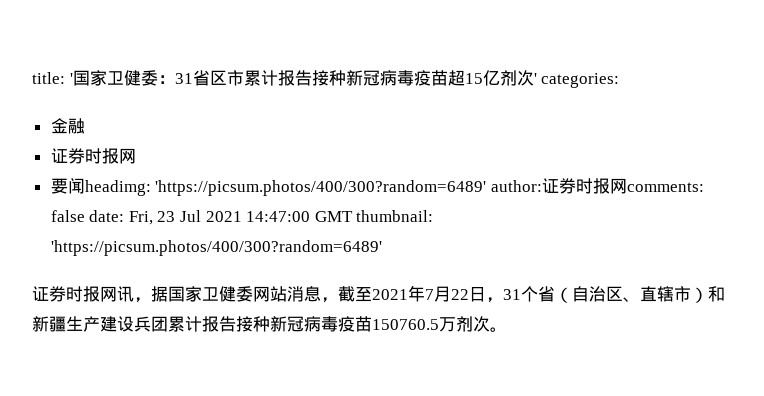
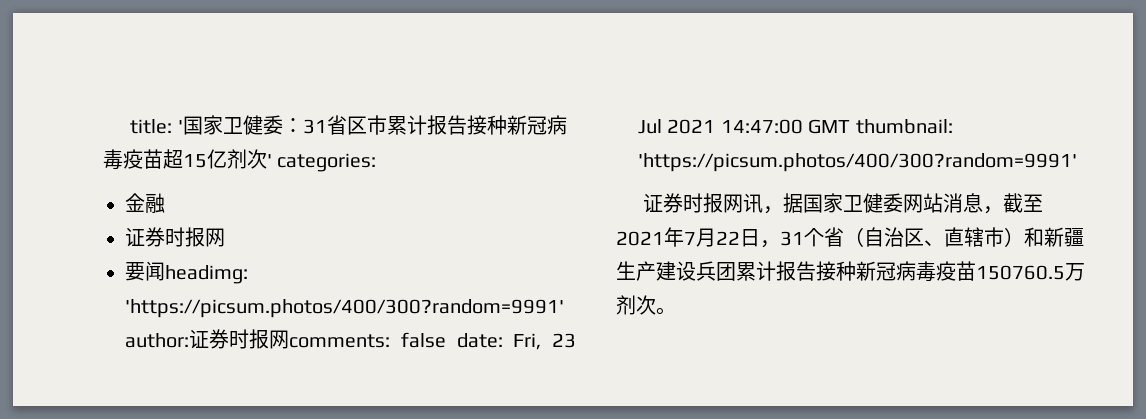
- 要闻headimg: 'https://picsum.photos/400/300?random=6489' author:证券时报网comments: false date: Fri, 23 Jul 2021 14:47:00 GMT thumbnail: 'https://picsum.photos/400/300?random=6489'
+ 要闻headimg: 'https://picsum.photos/400/300?random=9991' author:证券时报网comments: false date: Fri, 23 Jul 2021 14:47:00 GMT thumbnail: 'https://picsum.photos/400/300?random=9991'

